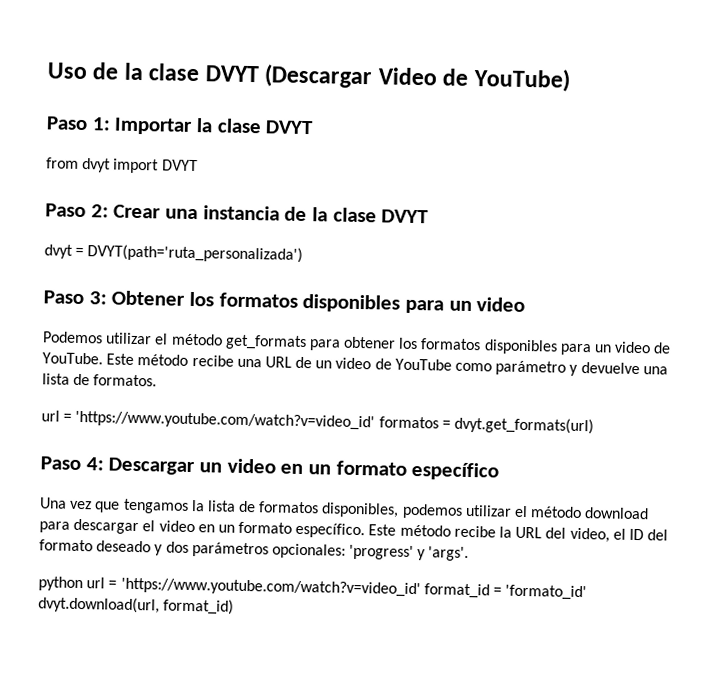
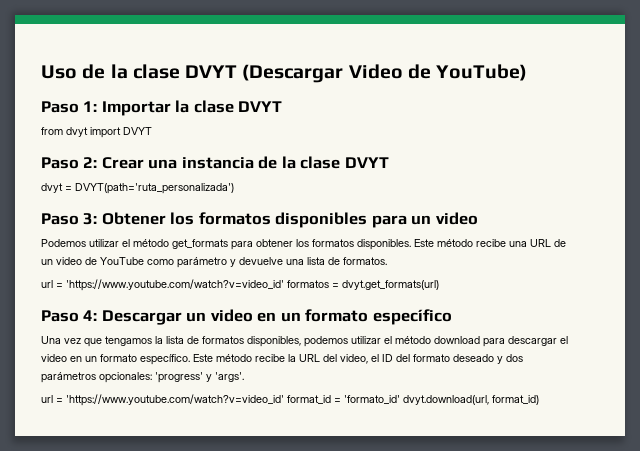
- Podemos utilizar el método get_formats para obtener los formatos disponibles para un video de YouTube.
+ Podemos utilizar el método get_formats para obtener los formatos disponibles.
- python url = 'https://www.youtube.com/watch?v=video_id' format_id = 'formato_id' dvyt.download(url, format_id)
+ url = 'https://www.youtube.com/watch?v=video_id' format_id = 'formato_id' dvyt.download(url, format_id)

